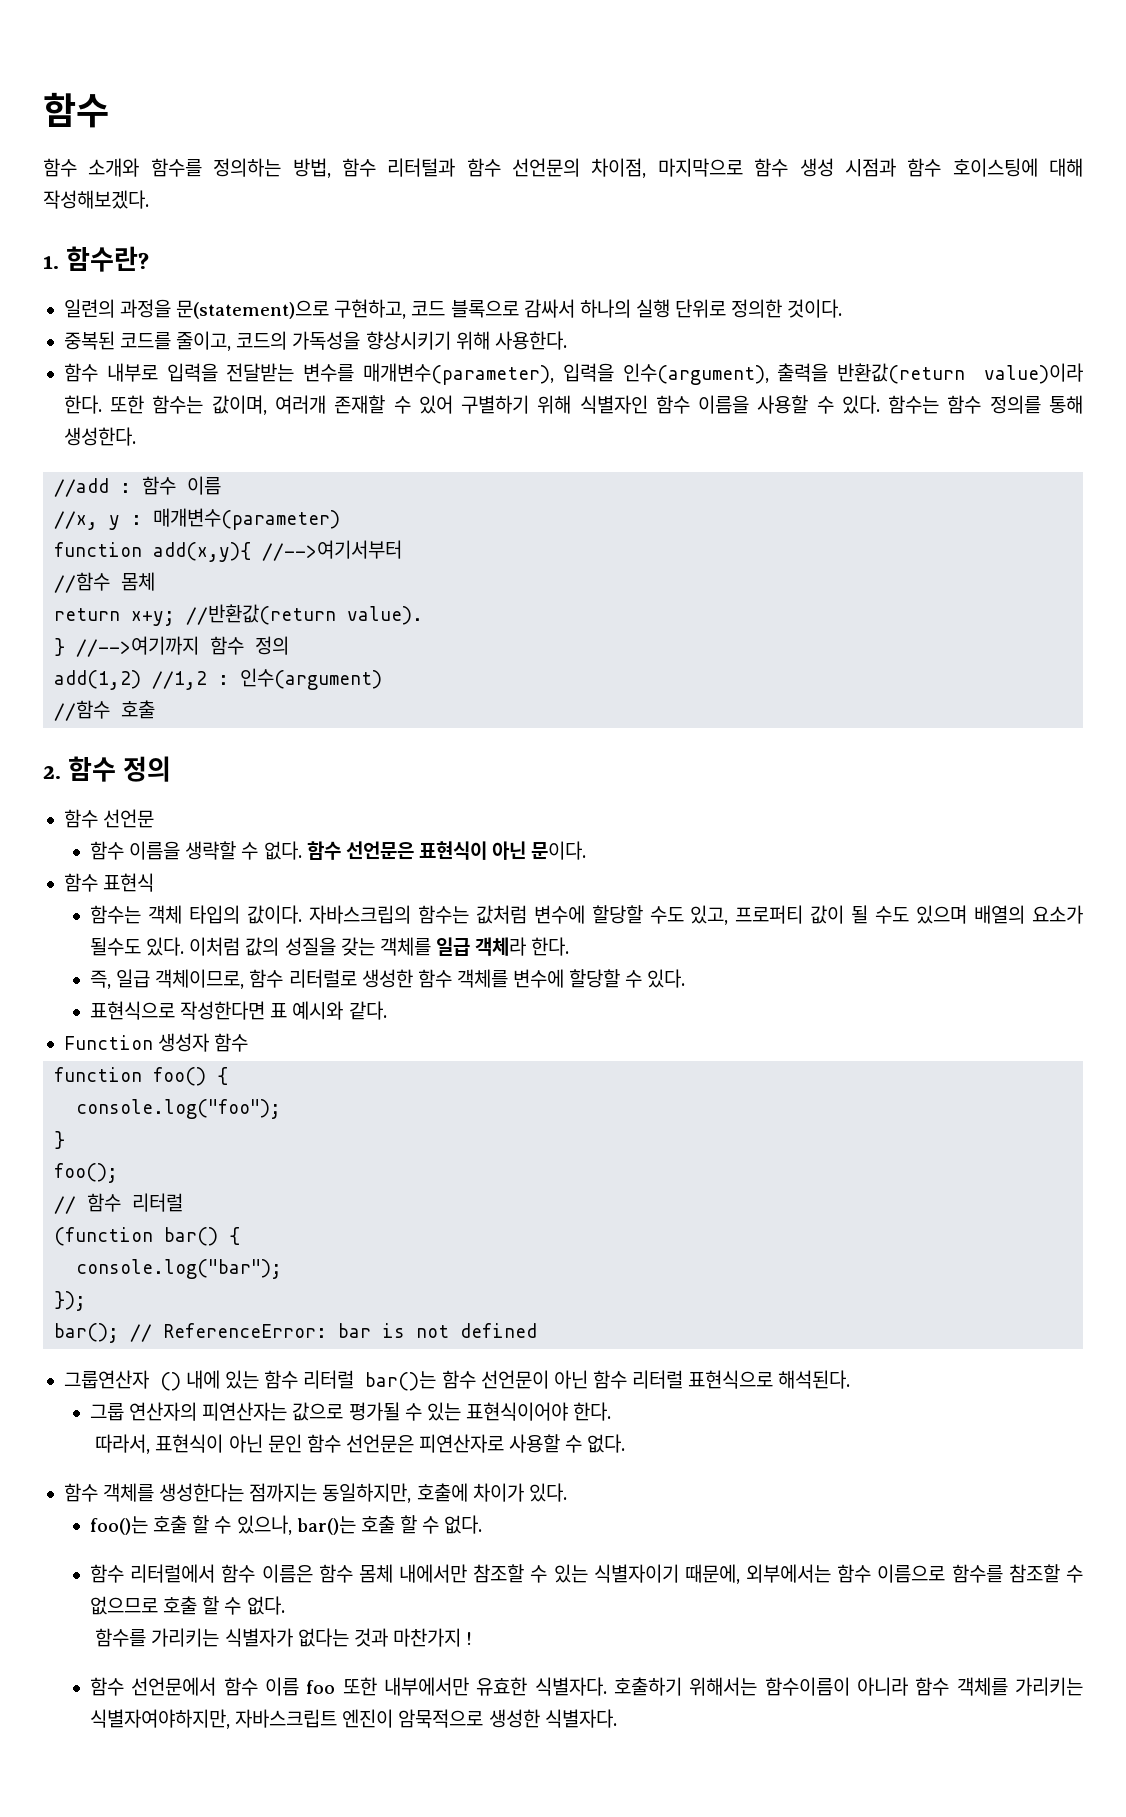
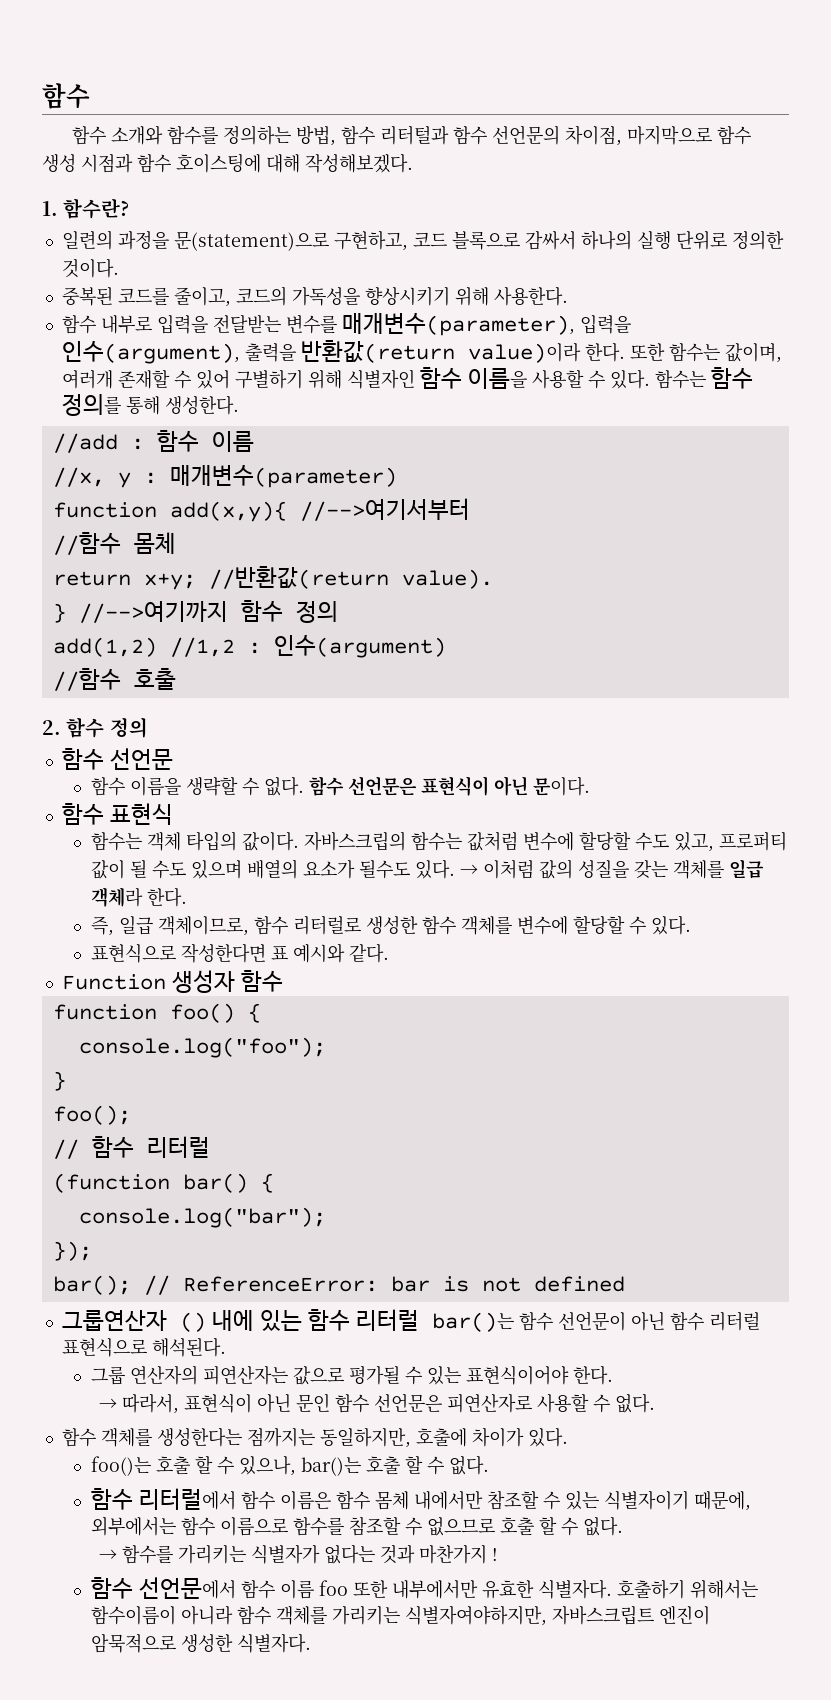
- 이처럼 값의 성질을 갖는 객체를 일급 객체라 한다.
+ → 이처럼 값의 성질을 갖는 객체를 일급 객체라 한다.
- 따라서, 표현식이 아닌 문인 함수 선언문은 피연산자로 사용할 수 없다.
+ → 따라서, 표현식이 아닌 문인 함수 선언문은 피연산자로 사용할 수 없다.
- 함수를 가리키는 식별자가 없다는 것과 마찬가지 !
+ → 함수를 가리키는 식별자가 없다는 것과 마찬가지 !

